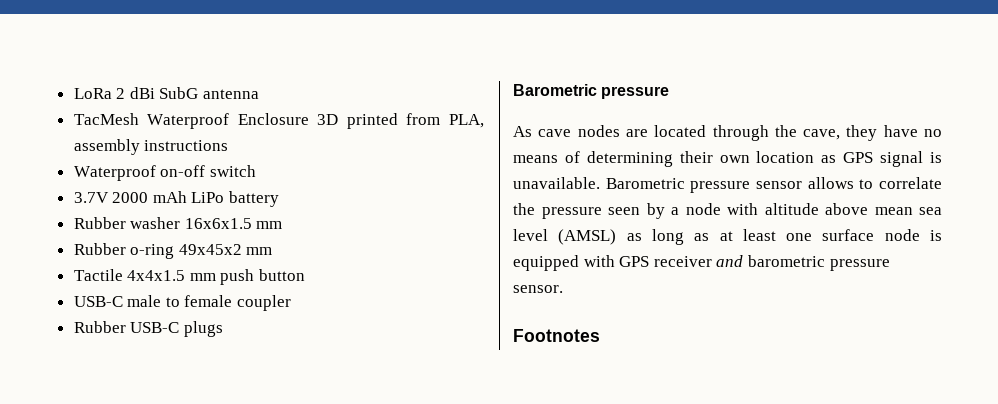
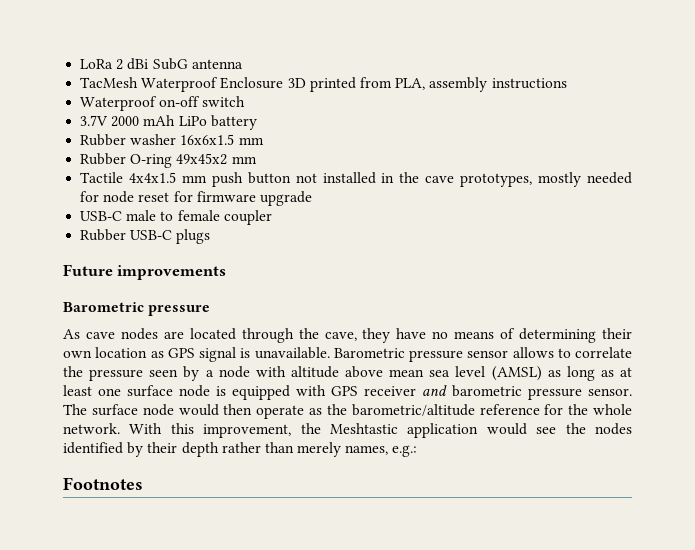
- Rubber o-ring 49x45x2 mm
+ Rubber O-ring 49x45x2 mm
- Tactile 4x4x1.5 mm push button
+ Tactile 4x4x1.5 mm push button not installed in the cave prototypes, mostly needed for node reset for firmware upgrade
+ Future improvements
+ The surface node would then operate as the barometric/altitude reference for the whole network. With this improvement, the Meshtastic application would see the nodes identified by their depth rather than merely names, e.g.:

